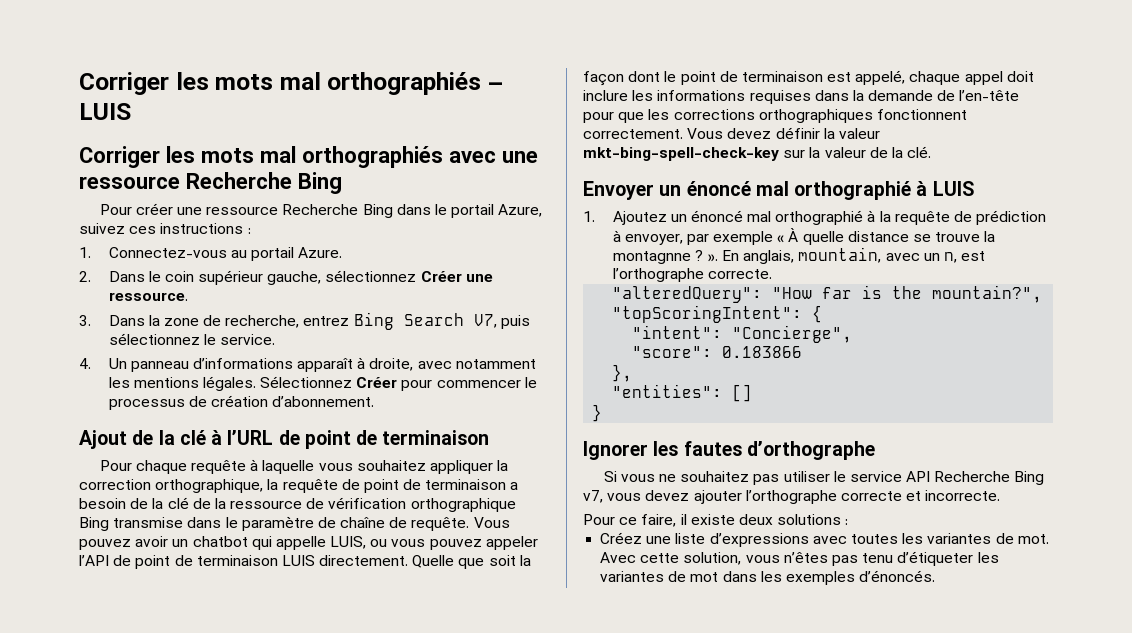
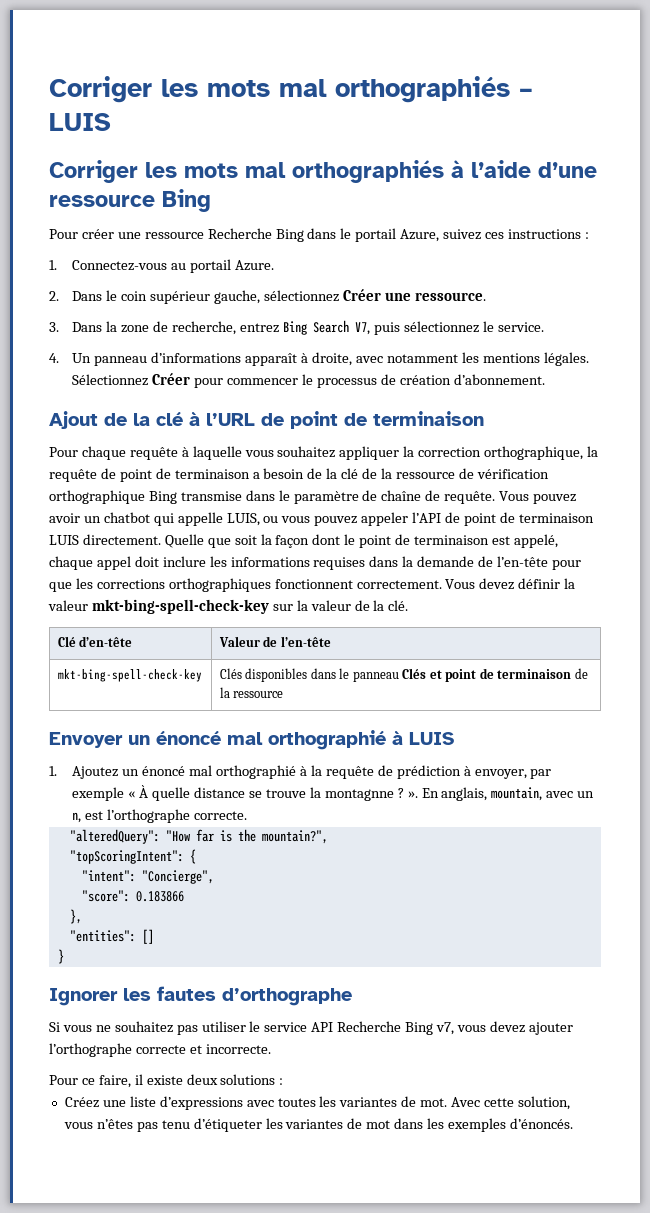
- Corriger les mots mal orthographiés avec une ressource Recherche Bing
+ Corriger les mots mal orthographiés à l’aide d’une ressource Bing
+ Clé d’en-tête | Valeur de l’en-tête
+ mkt-bing-spell-check-key | Clés disponibles dans le panneau Clés et point de terminaison de la ressource

